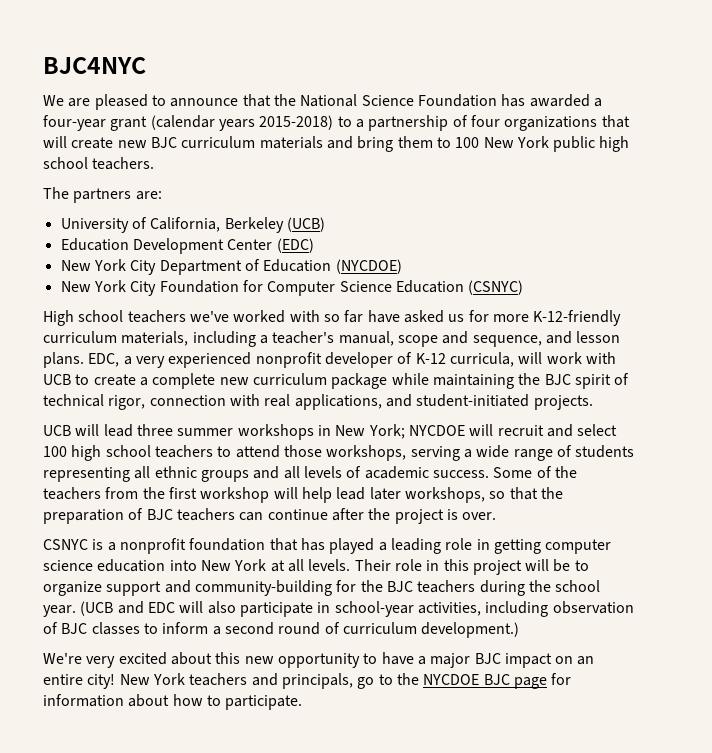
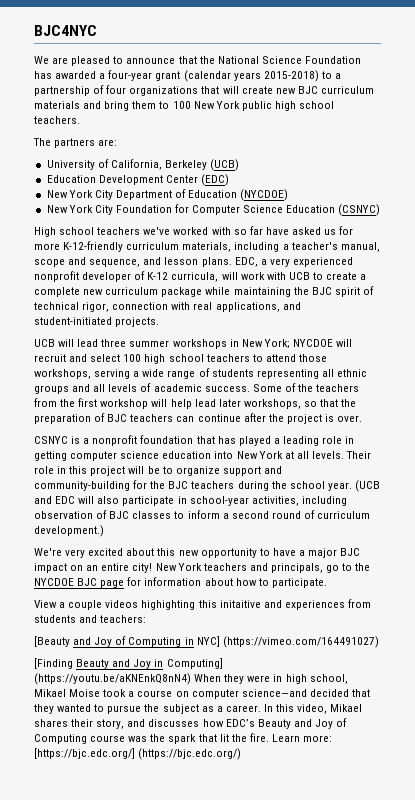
+ View a couple videos highighting this initaitive and experiences from students and teachers:
+ [Beauty and Joy of Computing in NYC] (https://vimeo.com/164491027)
+ [Finding Beauty and Joy in Computing] (https://youtu.be/aKNEnkQ8nN4) When they were in high school, Mikael Moise took a course on computer science—and decided that they wanted to pursue the subject as a career. In this video, Mikael shares their story, and discusses how EDC’s Beauty and Joy of Computing course was the spark that lit the fire. Learn more: [https://bjc.edc.org/] (https://bjc.edc.org/)

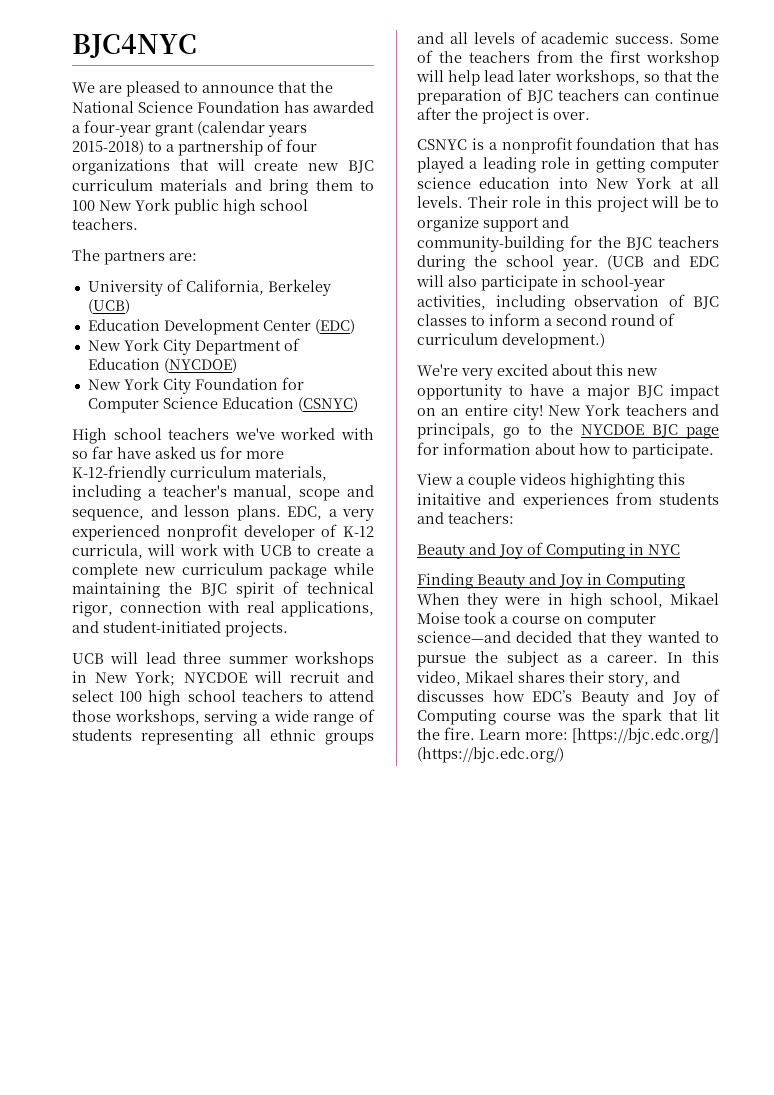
- [Beauty and Joy of Computing in NYC] (https://vimeo.com/164491027)
- [Finding Beauty and Joy in Computing] (https://youtu.be/aKNEnkQ8nN4) When they were in high school, Mikael Moise took a course on computer science—and decided that they wanted to pursue the subject as a career.
+ Beauty and Joy of Computing in NYC
+ Finding Beauty and Joy in Computing When they were in high school, Mikael Moise took a course on computer science—and decided that they wanted to pursue the subject as a career.

